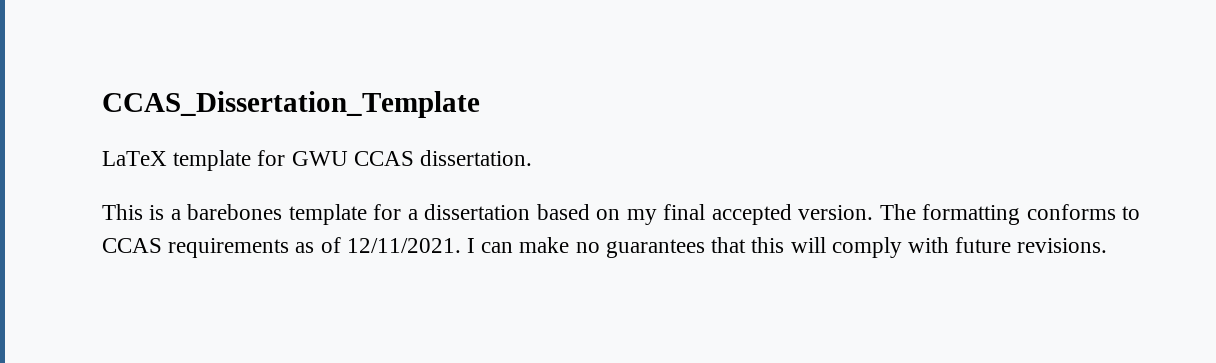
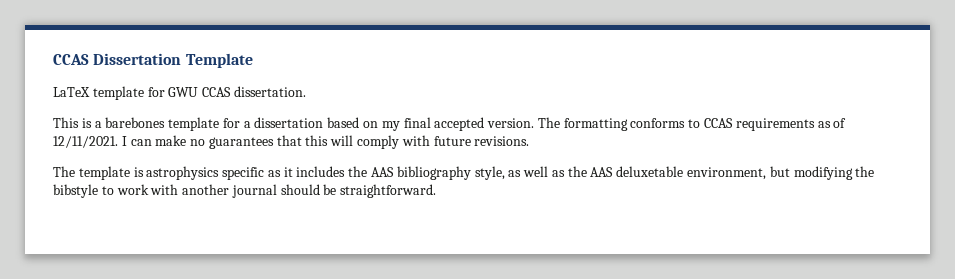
- CCAS_Dissertation_Template
+ CCAS Dissertation Template
+ The template is astrophysics specific as it includes the AAS bibliography style, as well as the AAS deluxetable environment, but modifying the bibstyle to work with another journal should be straightforward.

